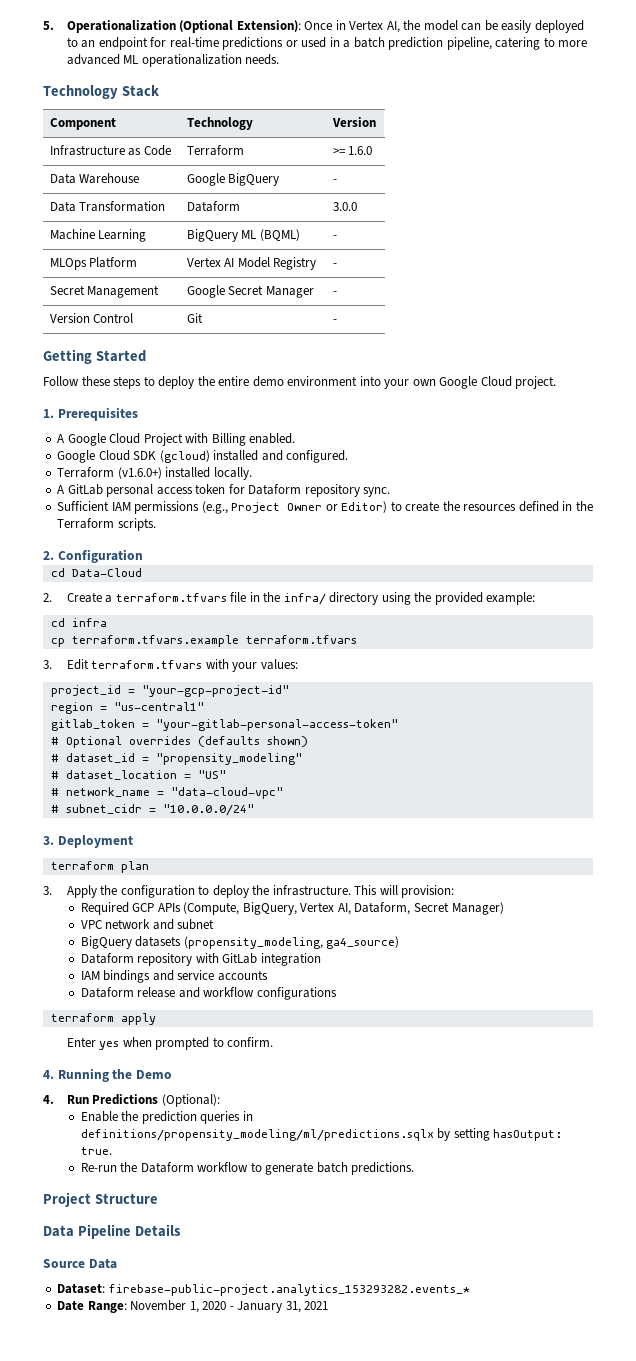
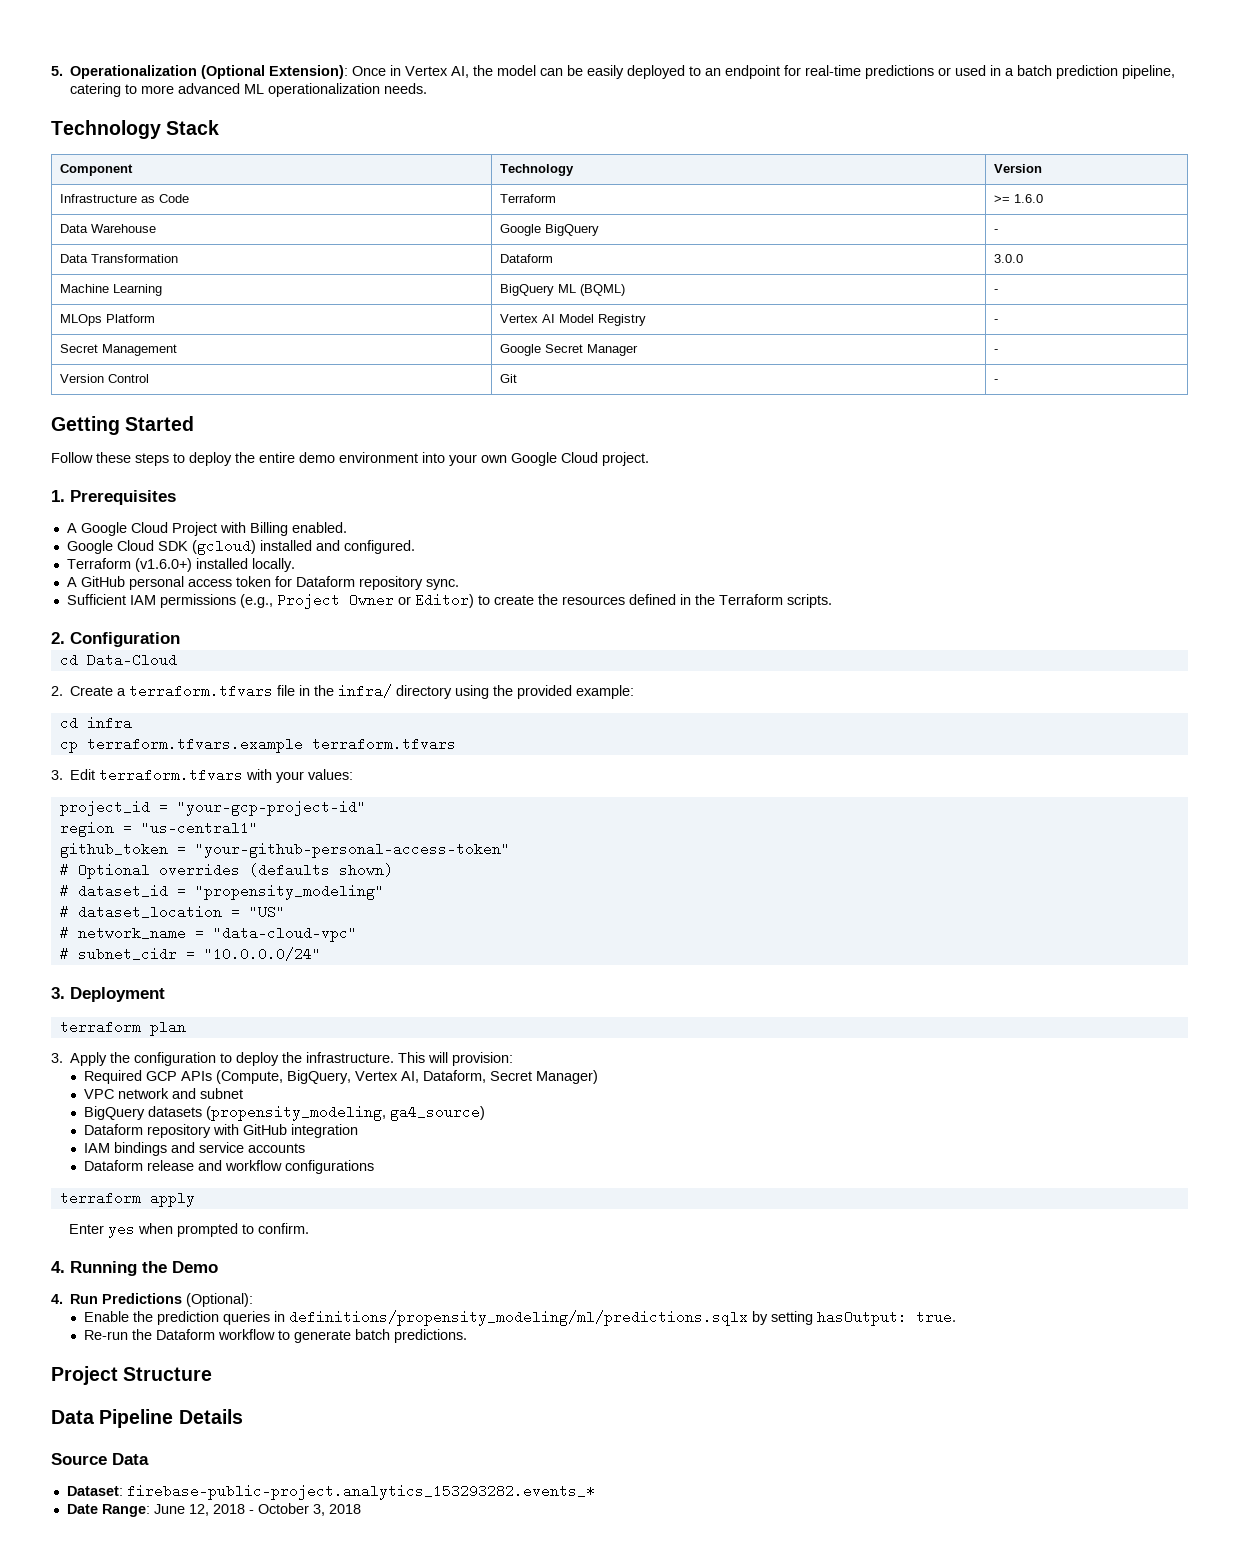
- A GitLab personal access token for Dataform repository sync.
+ A GitHub personal access token for Dataform repository sync.
- gitlab_token = "your-gitlab-personal-access-token"
+ github_token = "your-github-personal-access-token"
- Dataform repository with GitLab integration
+ Dataform repository with GitHub integration
- Date Range: November 1, 2020 - January 31, 2021
+ Date Range: June 12, 2018 - October 3, 2018

